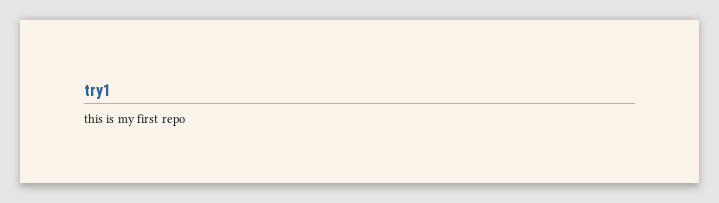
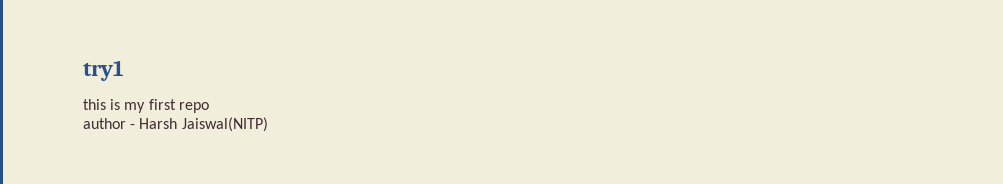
+ author - Harsh Jaiswal(NITP)

